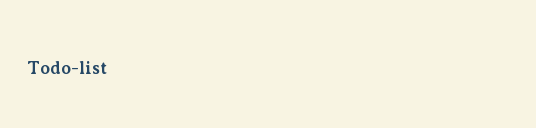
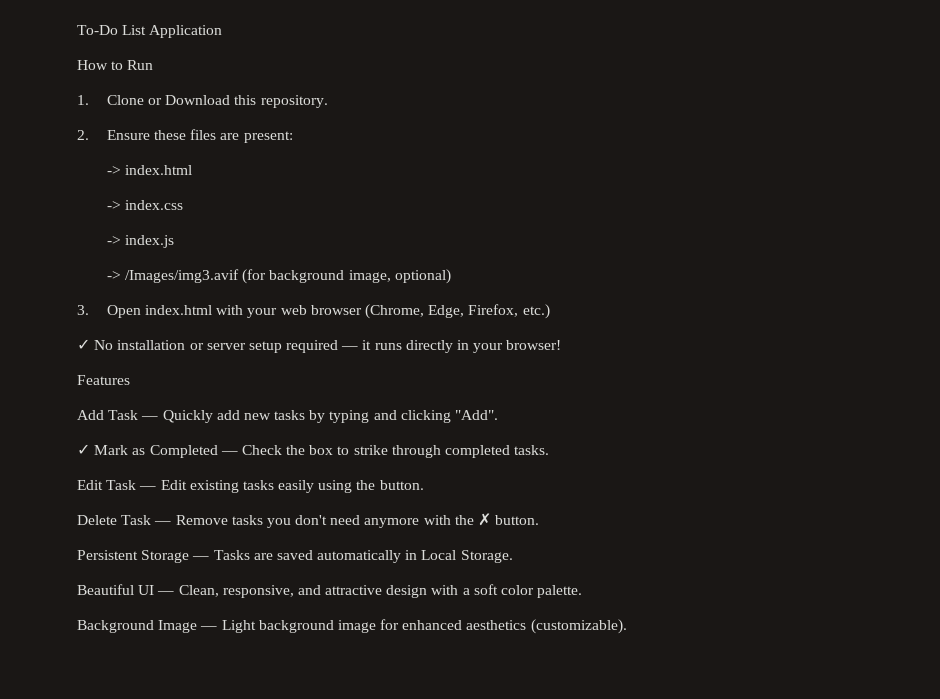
- Todo-list
+ To-Do List Application
+ How to Run
+ 1. Clone or Download this repository.
+ 2. Ensure these files are present:
+ -> index.html
+ -> index.css
+ -> index.js
+ -> /Images/img3.avif (for background image, optional)
+ 3. Open index.html with your web browser (Chrome, Edge, Firefox, etc.)
+ ✓ No installation or server setup required — it runs directly in your browser!
+ Features
+ Add Task — Quickly add new tasks by typing and clicking "Add".
+ ✓ Mark as Completed — Check the box to strike through completed tasks.
+ Edit Task — Edit existing tasks easily using the button.
+ Delete Task — Remove tasks you don't need anymore with the ✗ button.
+ Persistent Storage — Tasks are saved automatically in Local Storage.
+ Beautiful UI — Clean, responsive, and attractive design with a soft color palette.
+ Background Image — Light background image for enhanced aesthetics (customizable).

